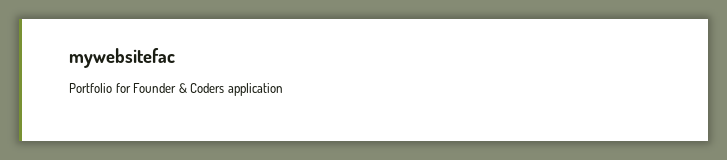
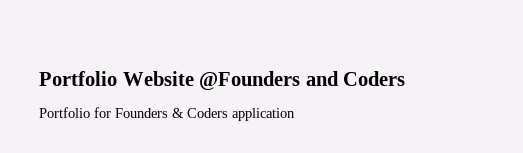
- mywebsitefac
+ Portfolio Website @Founders and Coders
- Portfolio for Founder & Coders application
+ Portfolio for Founders & Coders application

